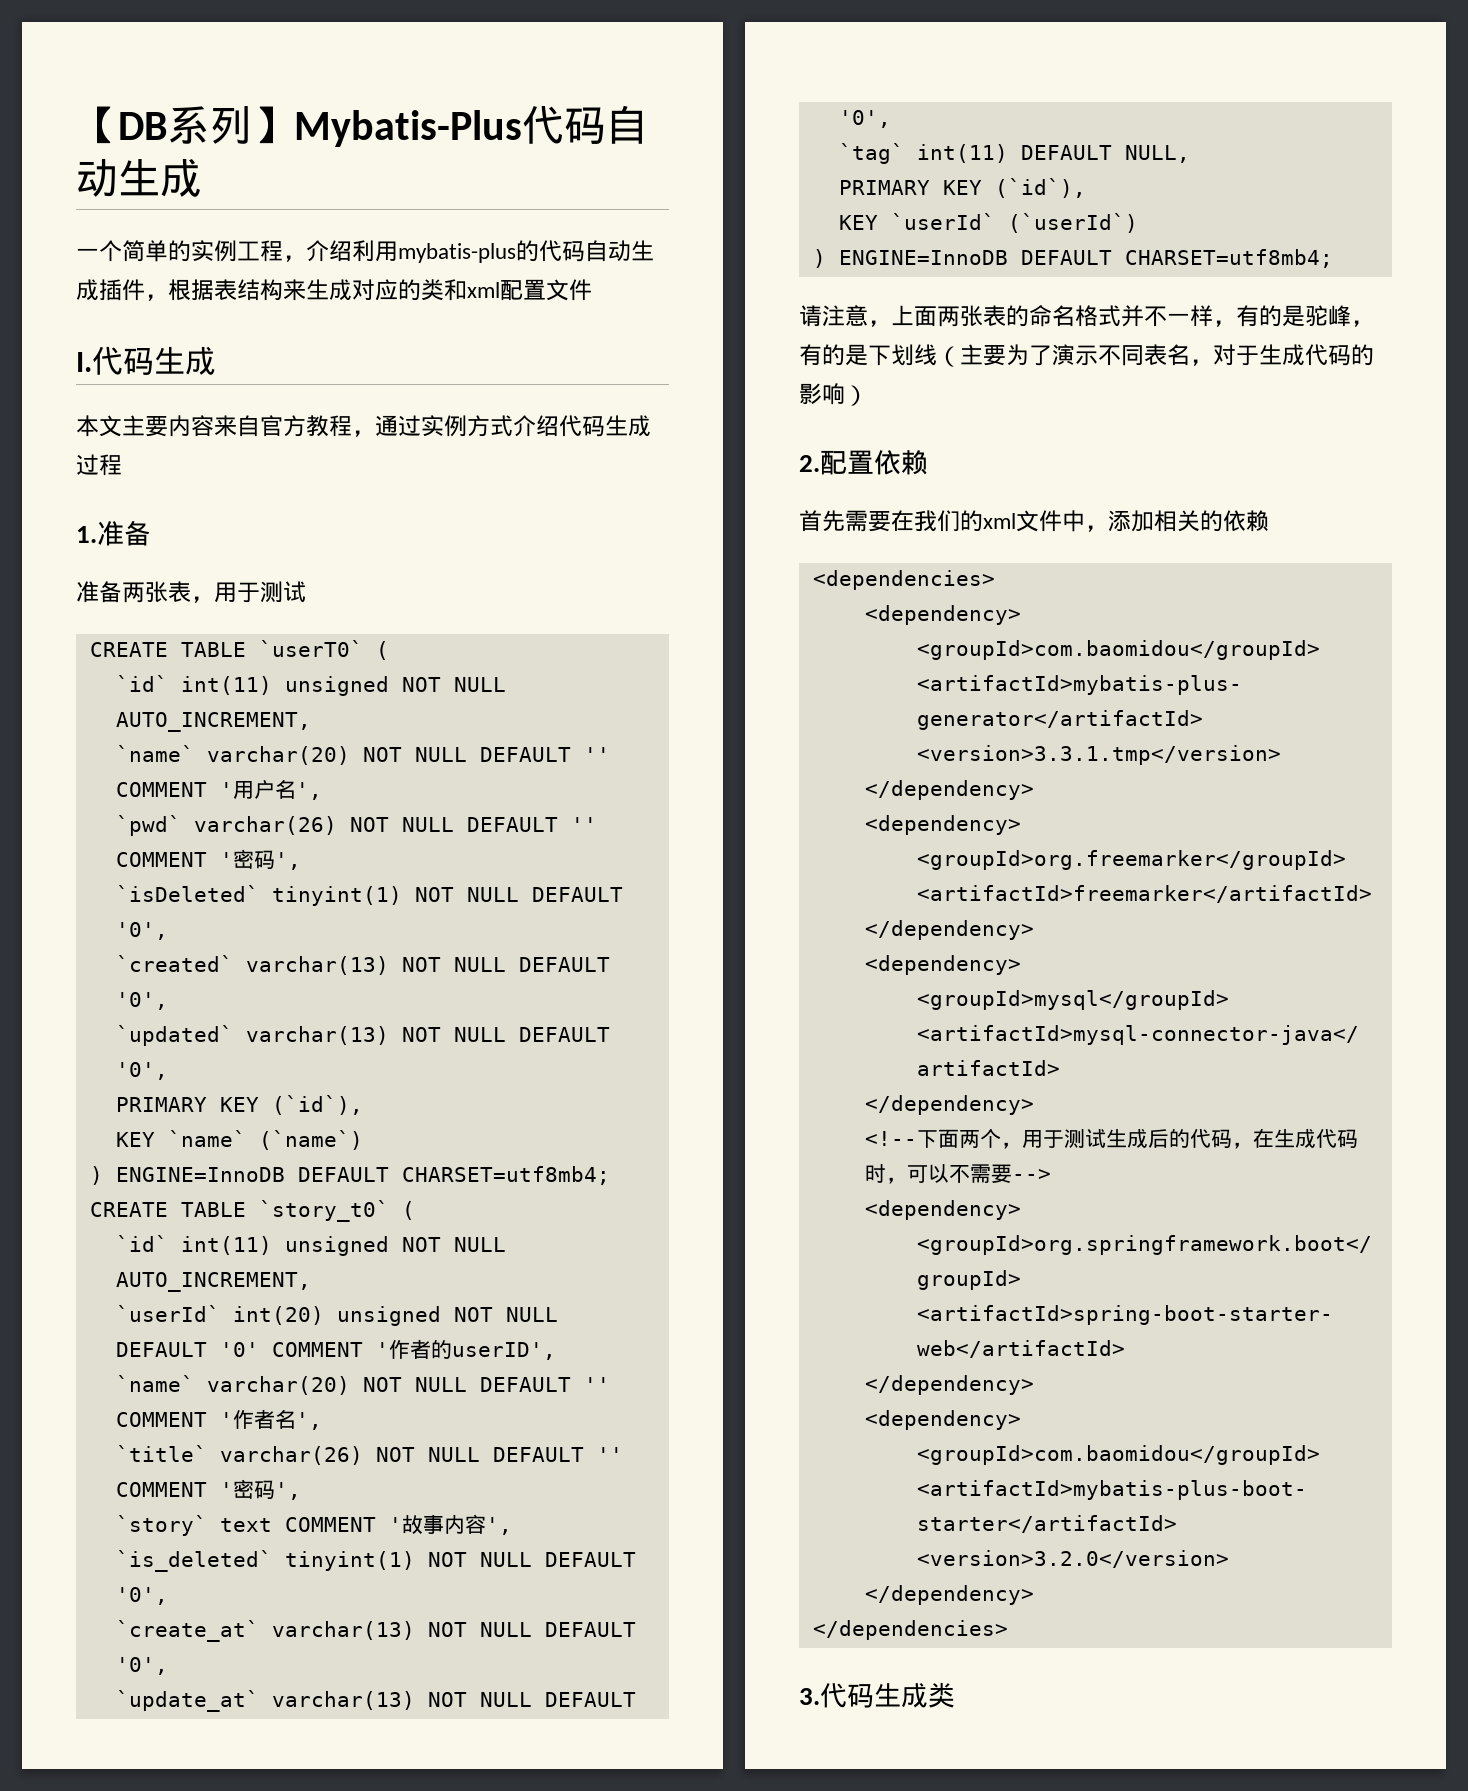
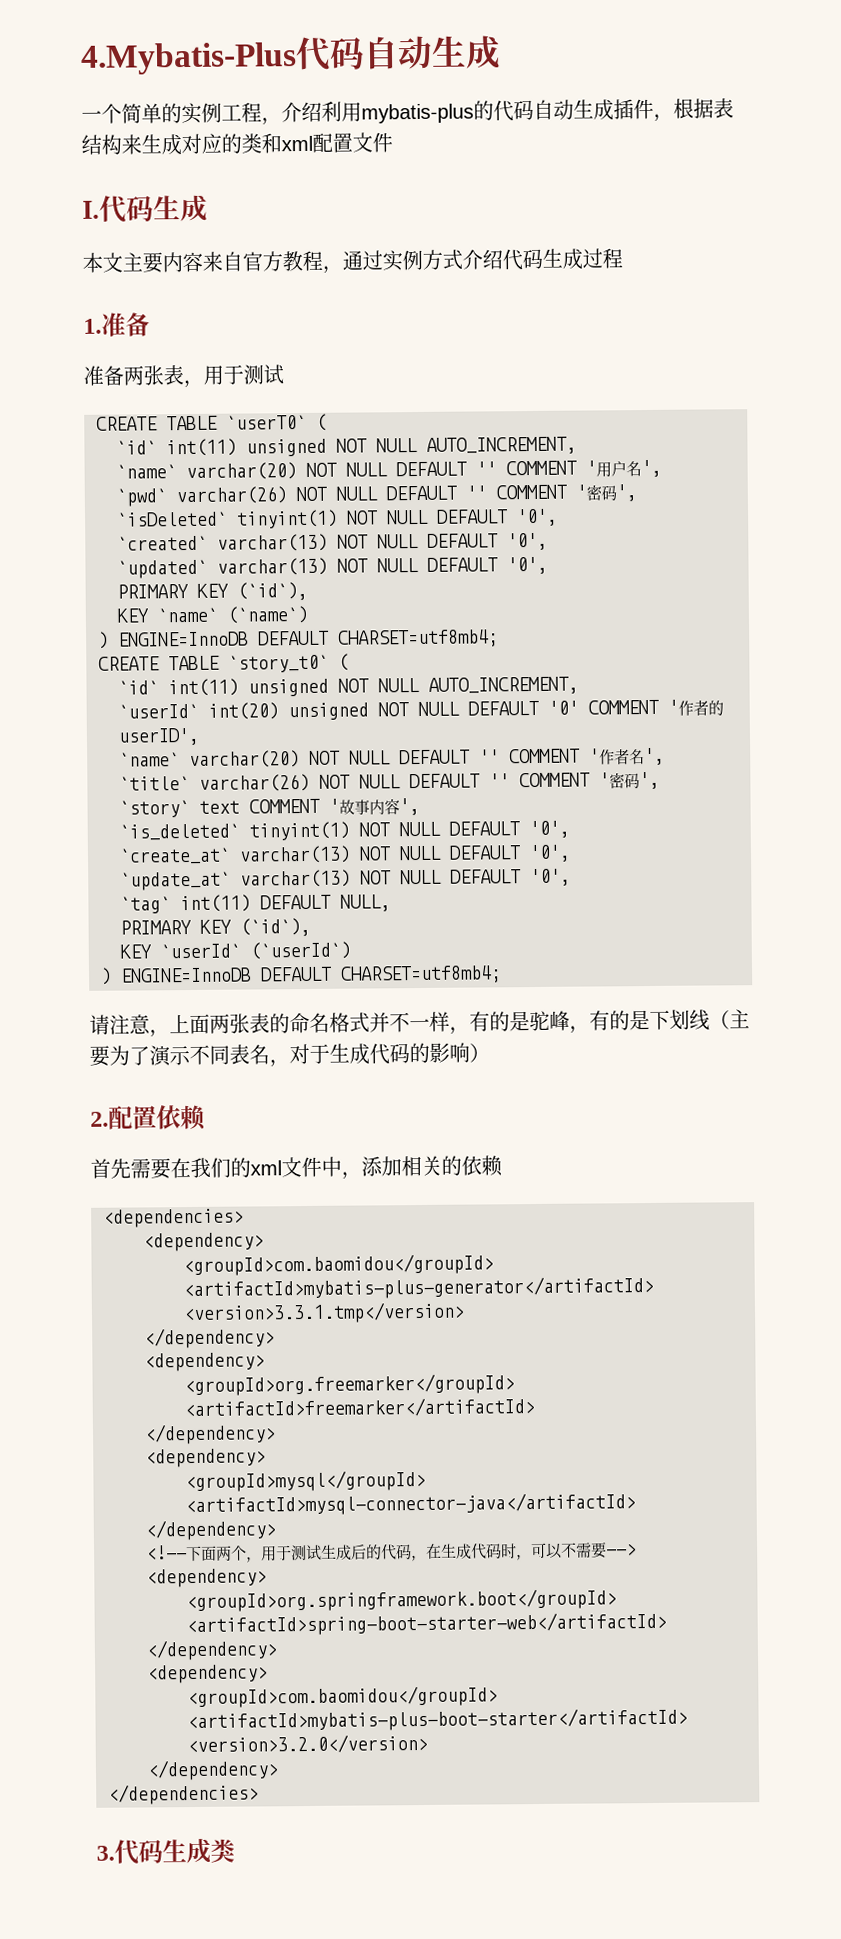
- 【DB系列】Mybatis-Plus代码自动生成
+ 4.Mybatis-Plus代码自动生成

